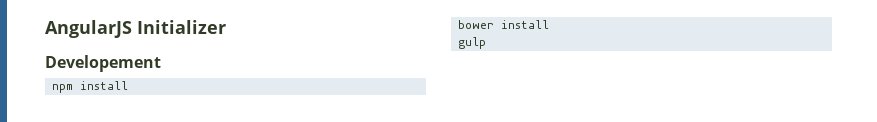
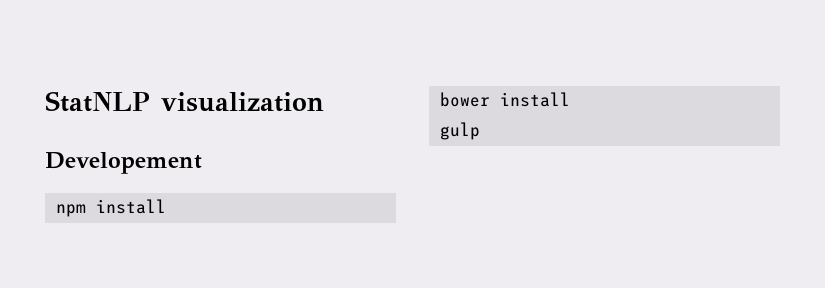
- AngularJS Initializer
+ StatNLP visualization

